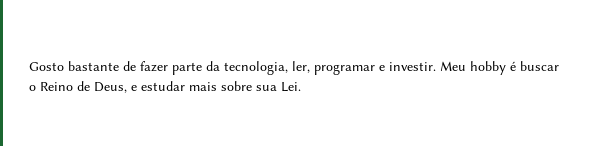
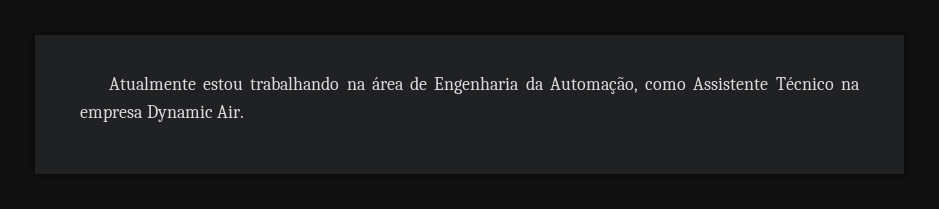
- Gosto bastante de fazer parte da tecnologia, ler, programar e investir. Meu hobby é buscar o Reino de Deus, e estudar mais sobre sua Lei.
+ Atualmente estou trabalhando na área de Engenharia da Automação, como Assistente Técnico na empresa Dynamic Air.

